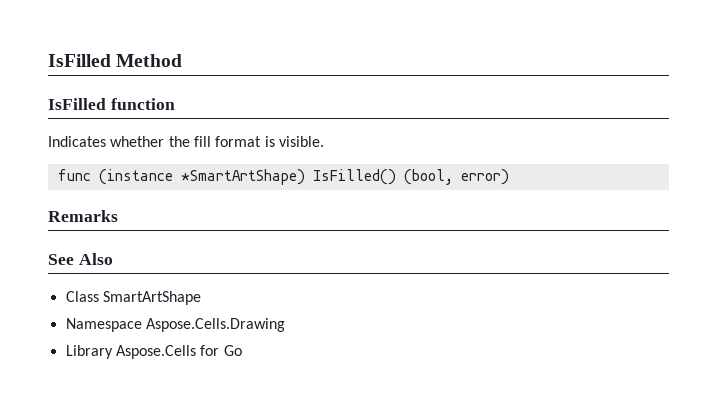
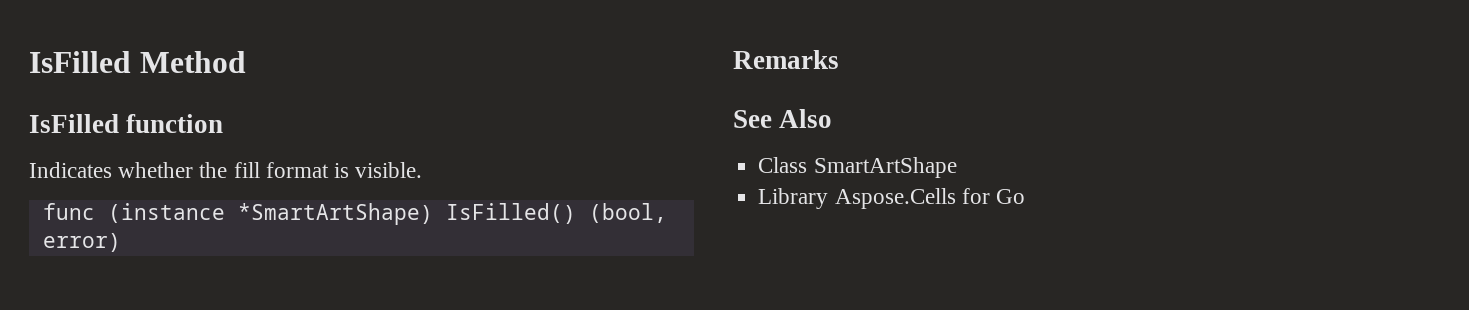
- Namespace Aspose.Cells.Drawing

